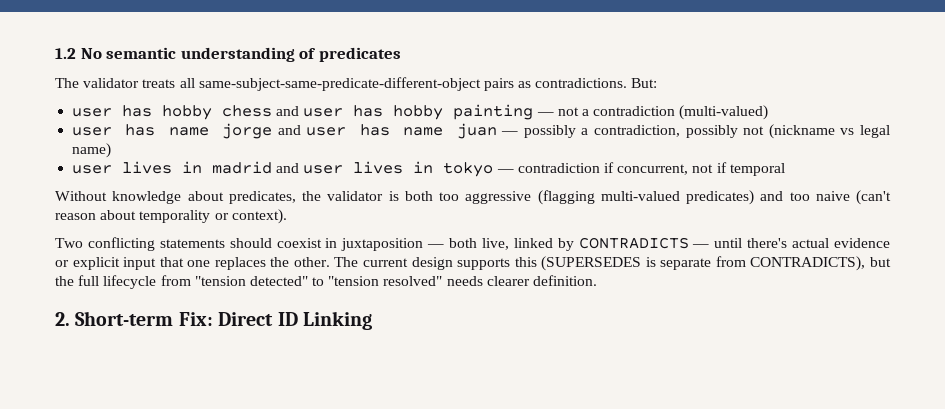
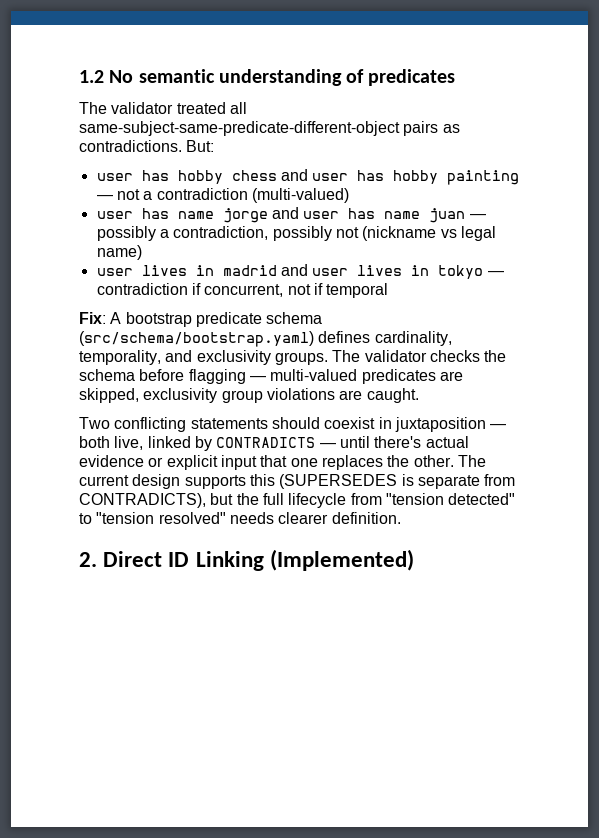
- The validator treats all same-subject-same-predicate-different-object pairs as contradictions.
+ The validator treated all same-subject-same-predicate-different-object pairs as contradictions.
- Without knowledge about predicates, the validator is both too aggressive (flagging multi-valued predicates) and too naive (can't reason about temporality or context).
+ Fix: A bootstrap predicate schema (src/schema/bootstrap.yaml) defines cardinality, temporality, and exclusivity groups. The validator checks the schema before flagging — multi-valued predicates are skipped, exclusivity group violations are caught.
- 2. Short-term Fix: Direct ID Linking
+ 2. Direct ID Linking (Implemented)

